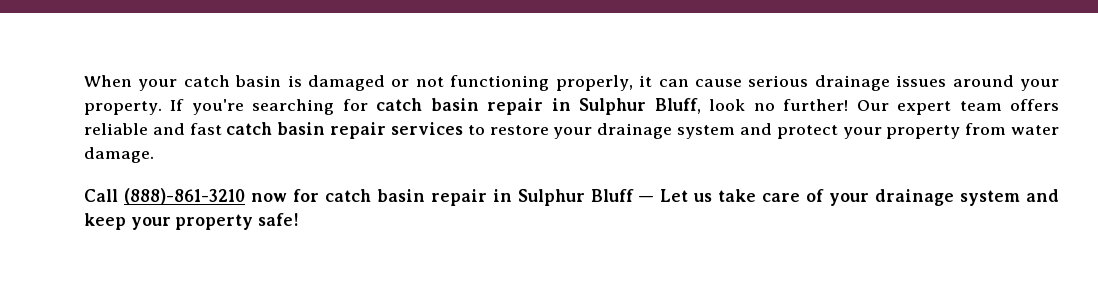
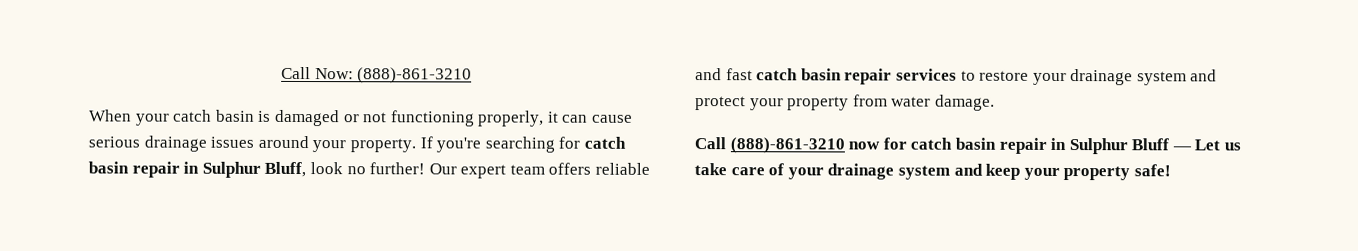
+ Call Now: (888)-861-3210

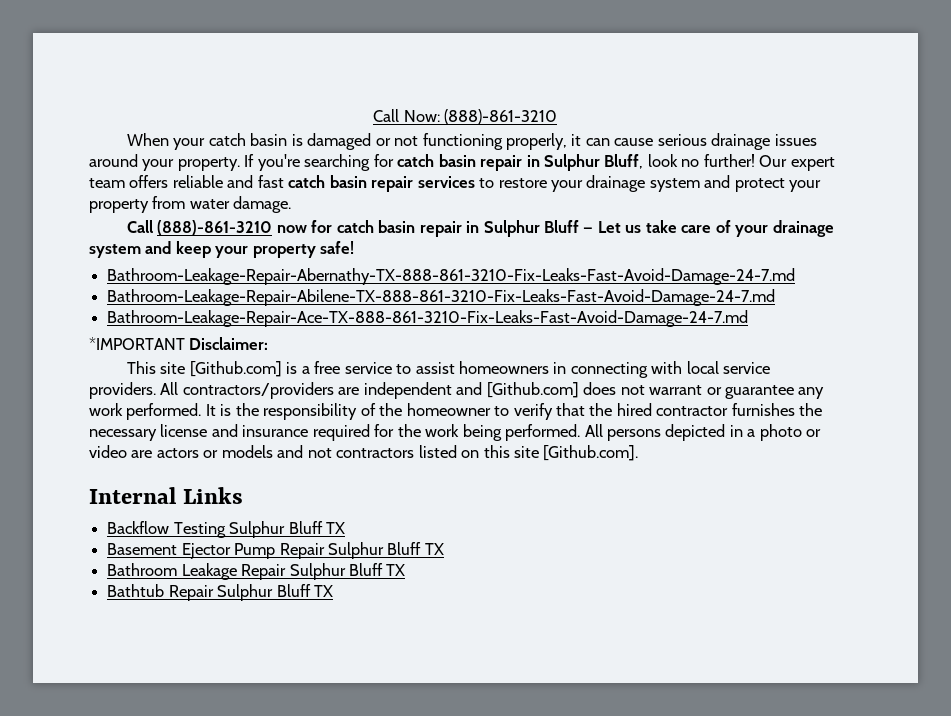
+ Bathroom-Leakage-Repair-Abernathy-TX-888-861-3210-Fix-Leaks-Fast-Avoid-Damage-24-7.md
+ Bathroom-Leakage-Repair-Abilene-TX-888-861-3210-Fix-Leaks-Fast-Avoid-Damage-24-7.md
+ Bathroom-Leakage-Repair-Ace-TX-888-861-3210-Fix-Leaks-Fast-Avoid-Damage-24-7.md
+ *IMPORTANT Disclaimer:
+ This site [Github.com] is a free service to assist homeowners in connecting with local service providers. All contractors/providers are independent and [Github.com] does not warrant or guarantee any work performed. It is the responsibility of the homeowner to verify that the hired contractor furnishes the necessary license and insurance required for the work being performed. All persons depicted in a photo or video are actors or models and not contractors listed on this site [Github.com].
+ Internal Links
+ Backflow Testing Sulphur Bluff TX
+ Basement Ejector Pump Repair Sulphur Bluff TX
+ Bathroom Leakage Repair Sulphur Bluff TX
+ Bathtub Repair Sulphur Bluff TX

